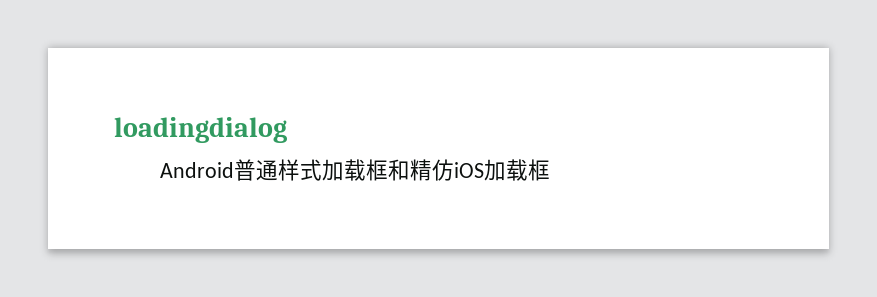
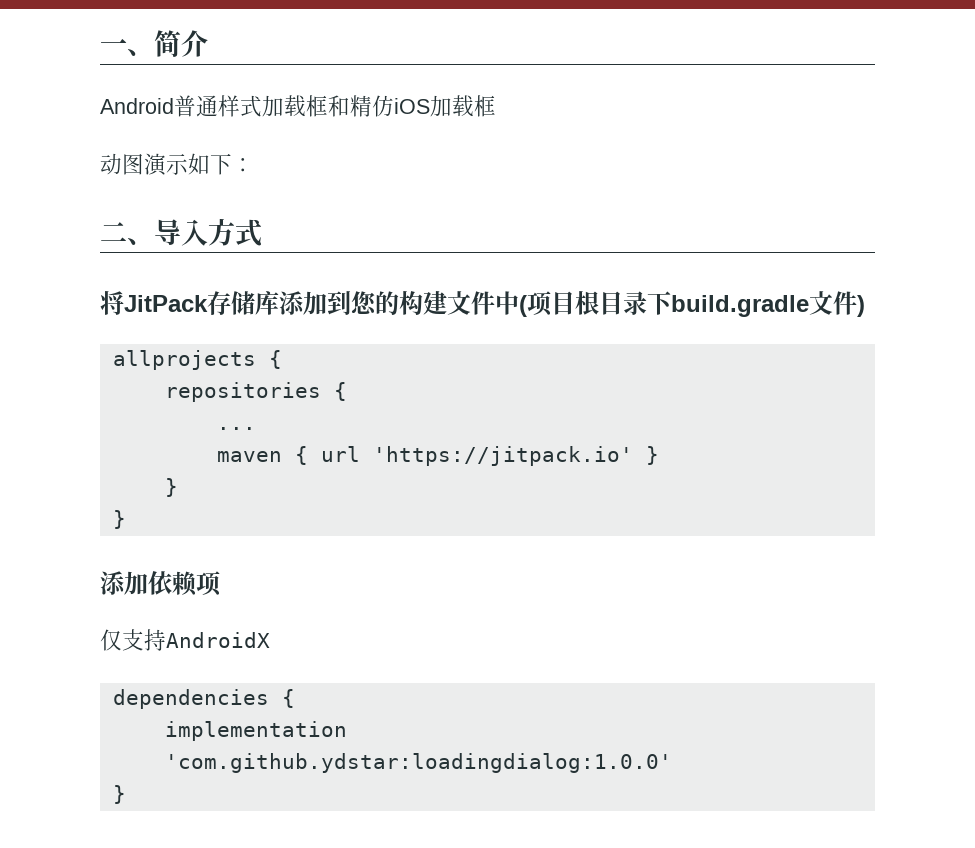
- loadingdialog
+ 一、简介
+ 动图演示如下：
+ 二、导入方式
+ 将JitPack存储库添加到您的构建文件中(项目根目录下build.gradle文件)
+ allprojects {
+ repositories {
+ ...
+ maven { url 'https://jitpack.io' }
+ }
+ }
+ 添加依赖项
+ 仅支持AndroidX
+ dependencies {
+ implementation 'com.github.ydstar:loadingdialog:1.0.0'
+ }

